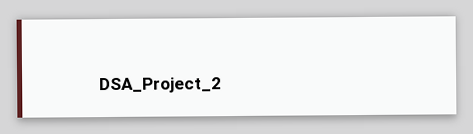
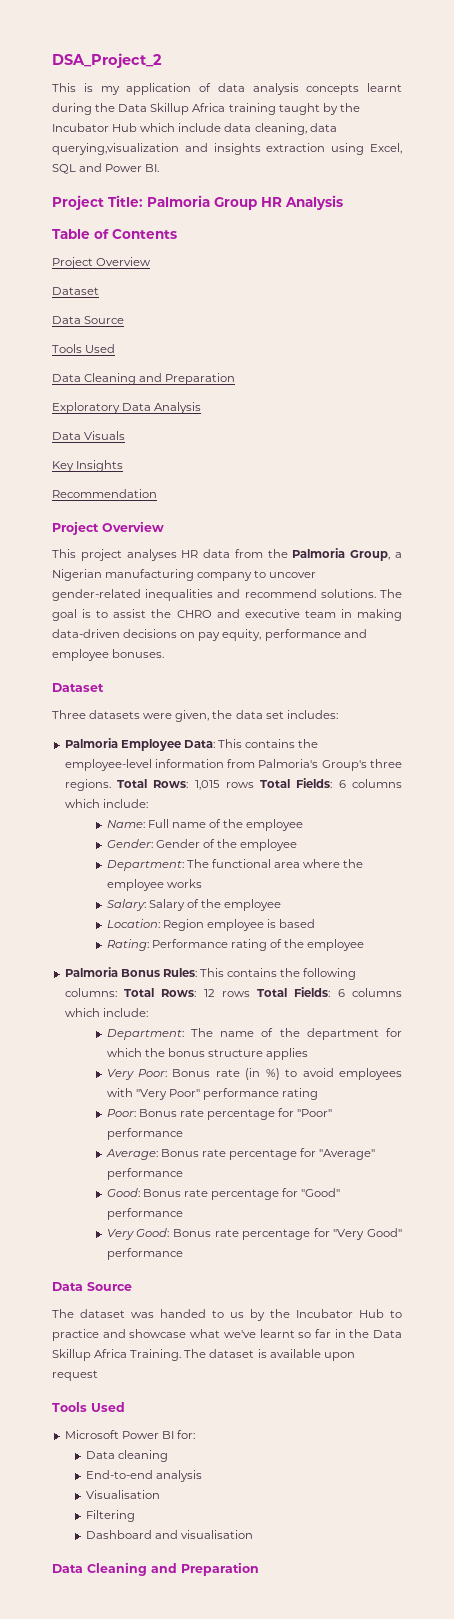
+ This is my application of data analysis concepts learnt during the Data Skillup Africa training taught by the Incubator Hub which include data cleaning, data querying,visualization and insights extraction using Excel, SQL and Power BI.
+ Project Title: Palmoria Group HR Analysis
+ Table of Contents
+ Project Overview
+ Dataset
+ Data Source
+ Tools Used
+ Data Cleaning and Preparation
+ Exploratory Data Analysis
+ Data Visuals
+ Key Insights
+ Recommendation
+ Project Overview
+ This project analyses HR data from the Palmoria Group, a Nigerian manufacturing company to uncover gender-related inequalities and recommend solutions. The goal is to assist the CHRO and executive team in making data-driven decisions on pay equity, performance and employee bonuses.
+ Dataset
+ Three datasets were given, the data set includes:
+ Palmoria Employee Data: This contains the employee-level information from Palmoria's Group's three regions. Total Rows: 1,015 rows Total Fields: 6 columns which include:
+ Name: Full name of the employee
+ Gender: Gender of the employee
+ Department: The functional area where the employee works
+ Salary: Salary of the employee
+ Location: Region employee is based
+ Rating: Performance rating of the employee
+ Palmoria Bonus Rules: This contains the following columns: Total Rows: 12 rows Total Fields: 6 columns which include:
+ Department: The name of the department for which the bonus structure applies
+ Very Poor: Bonus rate (in %) to avoid employees with "Very Poor" performance rating
+ Poor: Bonus rate percentage for "Poor" performance
+ Average: Bonus rate percentage for "Average" performance
+ Good: Bonus rate percentage for "Good" performance
+ Very Good: Bonus rate percentage for "Very Good" performance
+ Data Source
+ The dataset was handed to us by the Incubator Hub to practice and showcase what we've learnt so far in the Data Skillup Africa Training. The dataset is available upon request
+ Tools Used
+ Microsoft Power BI for:
+ Data cleaning
+ End-to-end analysis
+ Visualisation
+ Filtering
+ Dashboard and visualisation
+ Data Cleaning and Preparation

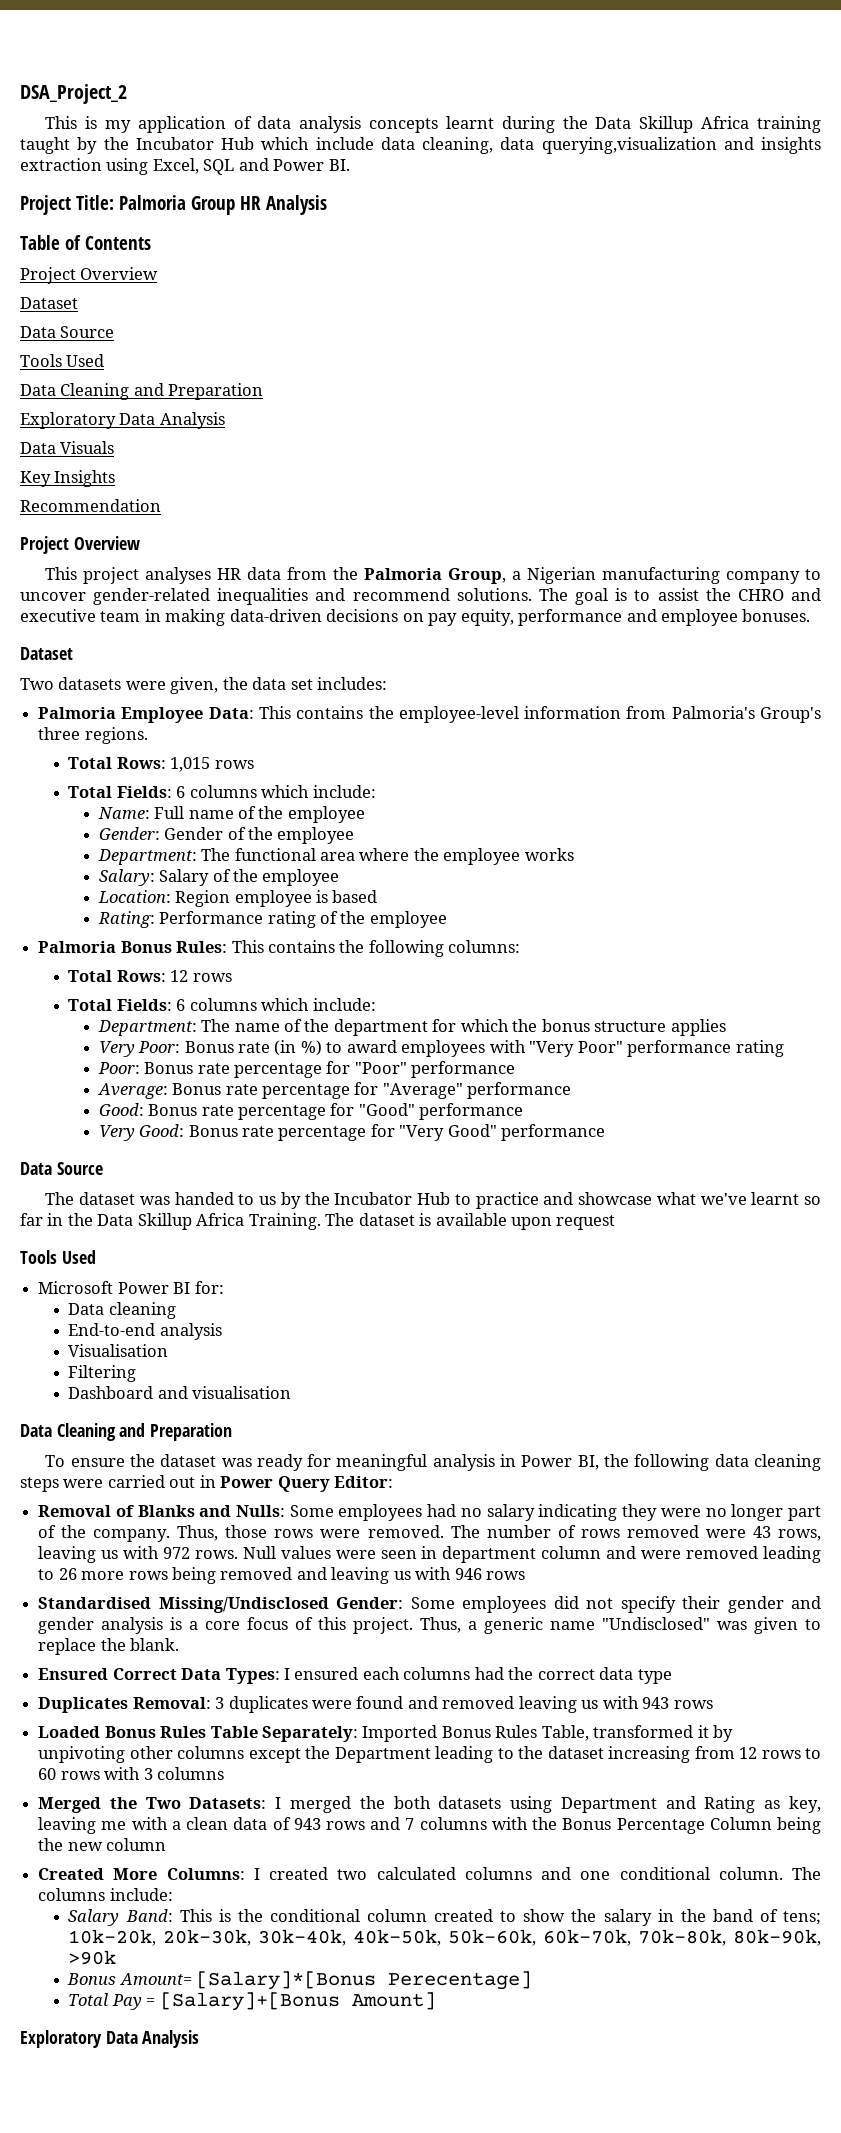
- Three datasets were given, the data set includes:
+ Two datasets were given, the data set includes:
- Palmoria Employee Data: This contains the employee-level information from Palmoria's Group's three regions. Total Rows: 1,015 rows Total Fields: 6 columns which include:
+ Palmoria Employee Data: This contains the employee-level information from Palmoria's Group's three regions.
+ Total Rows: 1,015 rows
+ Total Fields: 6 columns which include:
- Palmoria Bonus Rules: This contains the following columns: Total Rows: 12 rows Total Fields: 6 columns which include:
+ Palmoria Bonus Rules: This contains the following columns:
+ Total Rows: 12 rows
+ Total Fields: 6 columns which include:
- Very Poor: Bonus rate (in %) to avoid employees with "Very Poor" performance rating
+ Very Poor: Bonus rate (in %) to award employees with "Very Poor" performance rating
+ To ensure the dataset was ready for meaningful analysis in Power BI, the following data cleaning steps were carried out in Power Query Editor:
+ Removal of Blanks and Nulls: Some employees had no salary indicating they were no longer part of the company. Thus, those rows were removed. The number of rows removed were 43 rows, leaving us with 972 rows. Null values were seen in department column and were removed leading to 26 more rows being removed and leaving us with 946 rows
+ Standardised Missing/Undisclosed Gender: Some employees did not specify their gender and gender analysis is a core focus of this project. Thus, a generic name "Undisclosed" was given to replace the blank.
+ Ensured Correct Data Types: I ensured each columns had the correct data type
+ Duplicates Removal: 3 duplicates were found and removed leaving us with 943 rows
+ Loaded Bonus Rules Table Separately: Imported Bonus Rules Table, transformed it by unpivoting other columns except the Department leading to the dataset increasing from 12 rows to 60 rows with 3 columns
+ Merged the Two Datasets: I merged the both datasets using Department and Rating as key, leaving me with a clean data of 943 rows and 7 columns with the Bonus Percentage Column being the new column
+ Created More Columns: I created two calculated columns and one conditional column. The columns include:
+ Salary Band: This is the conditional column created to show the salary in the band of tens; 10k-20k, 20k-30k, 30k-40k, 40k-50k, 50k-60k, 60k-70k, 70k-80k, 80k-90k, >90k
+ Bonus Amount= [Salary]*[Bonus Perecentage]
+ Total Pay = [Salary]+[Bonus Amount]
+ Exploratory Data Analysis

